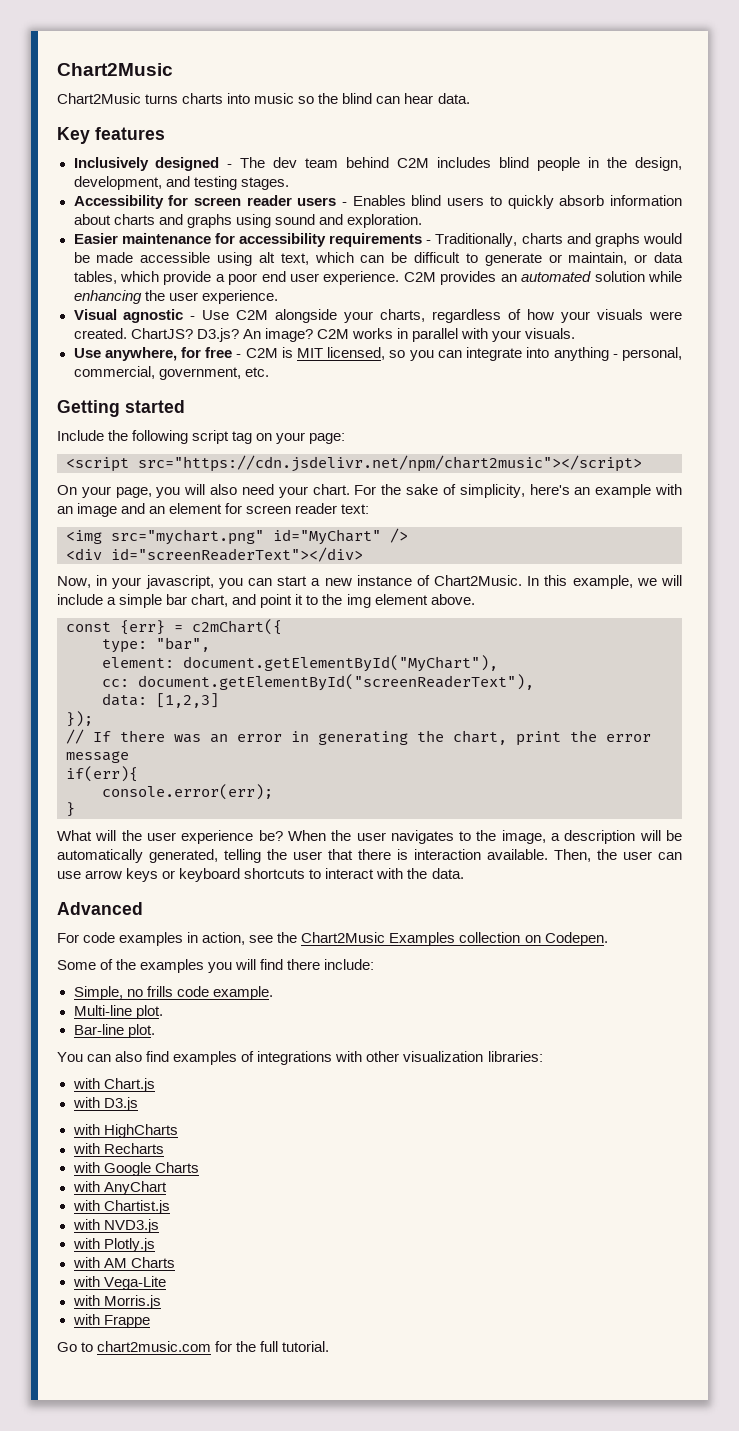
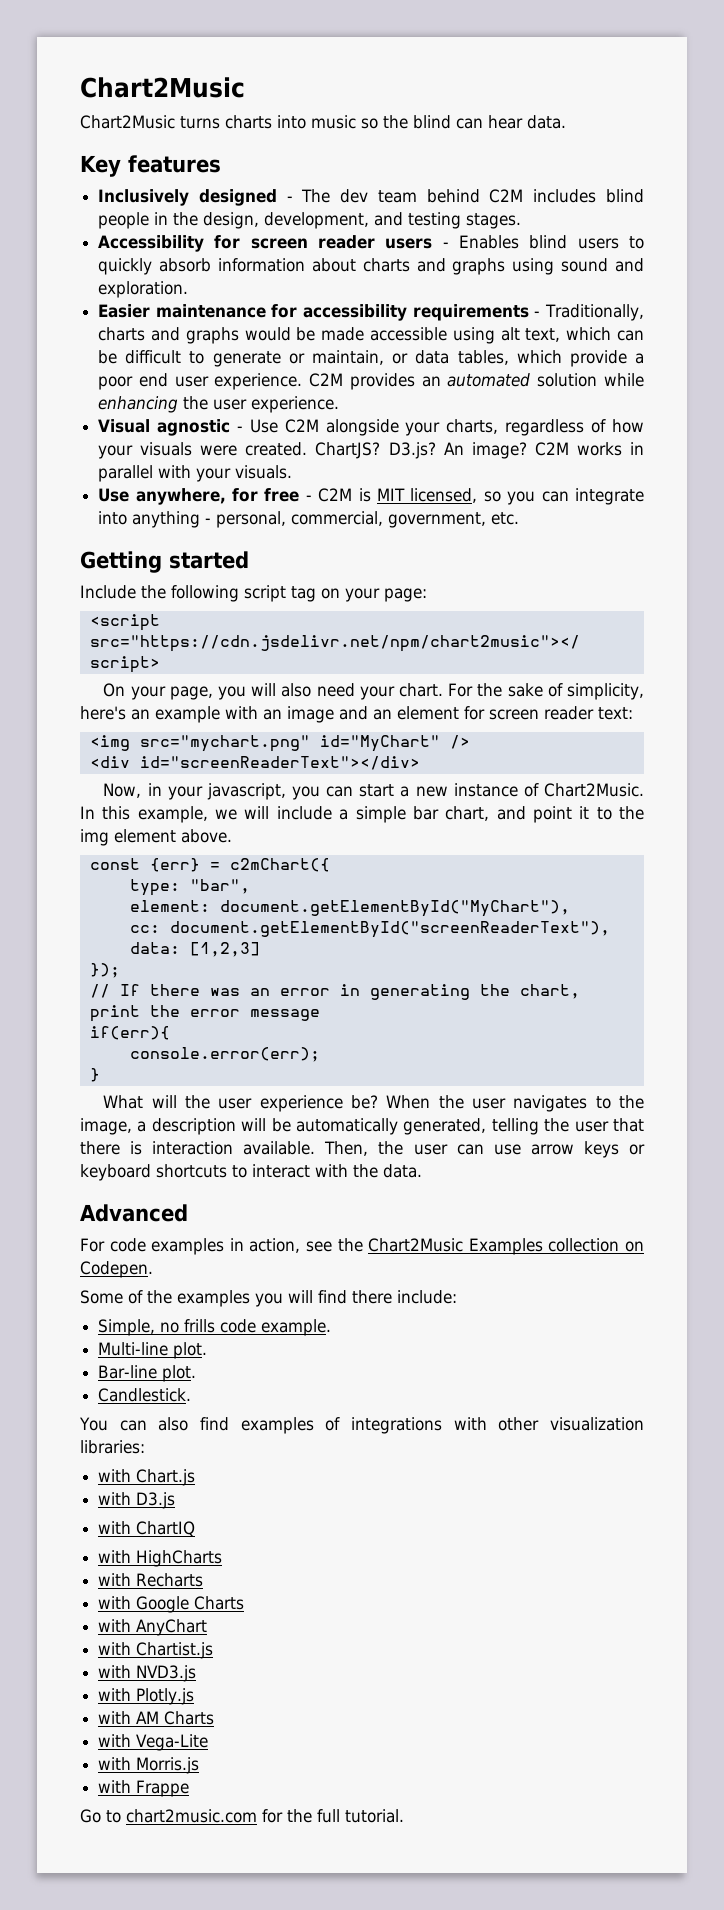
+ Candlestick.
+ with ChartIQ

